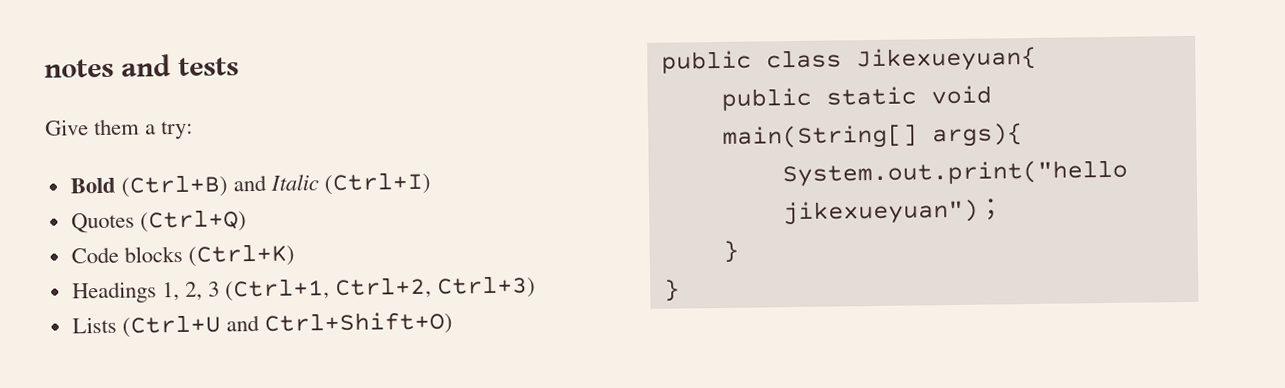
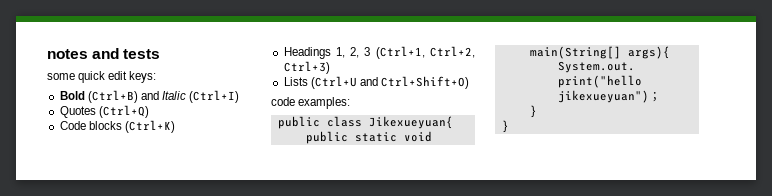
- Give them a try:
+ some quick edit keys:
+ code examples:

